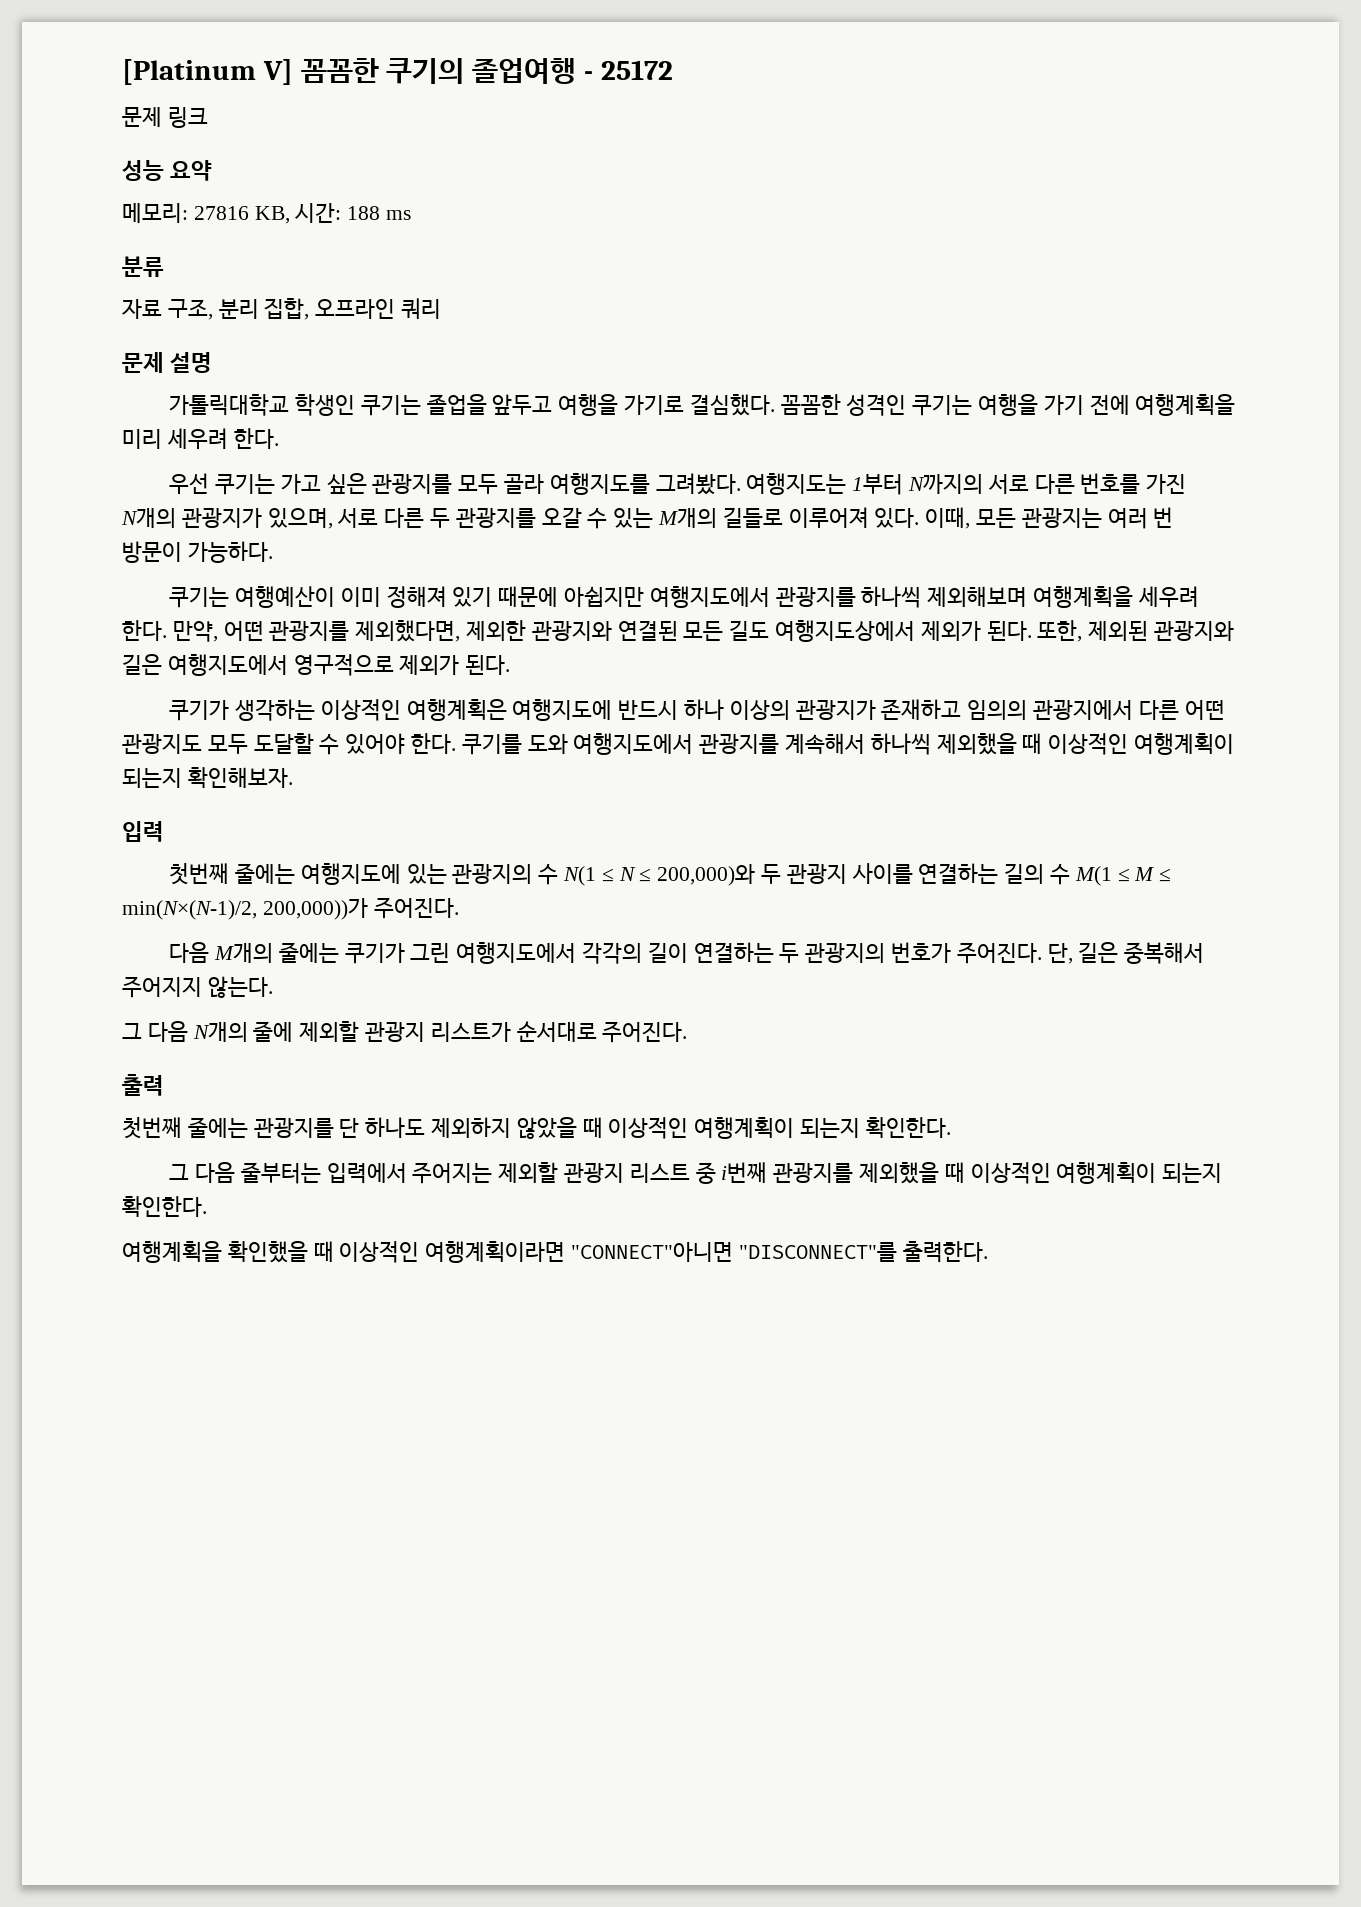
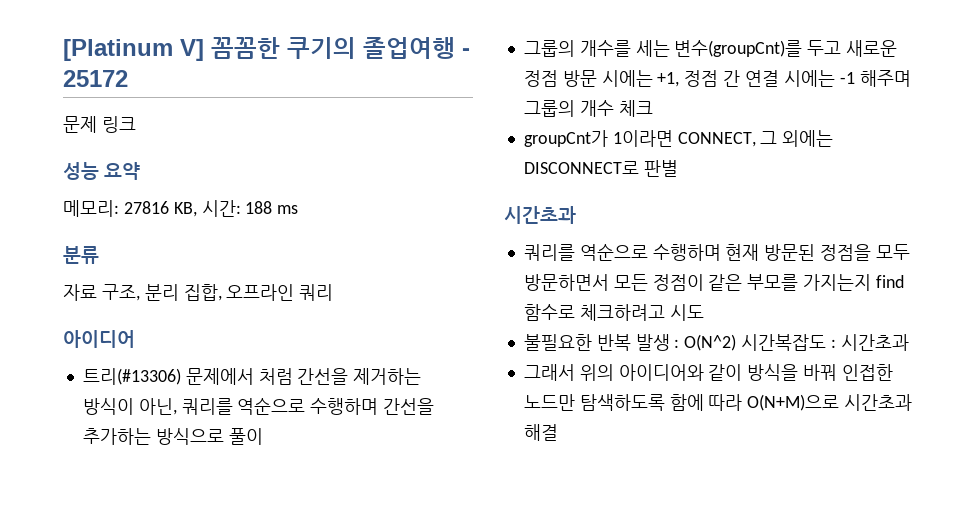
- 문제 설명
- 가톨릭대학교 학생인 쿠기는 졸업을 앞두고 여행을 가기로 결심했다. 꼼꼼한 성격인 쿠기는 여행을 가기 전에 여행계획을 미리 세우려 한다.
- 우선 쿠기는 가고 싶은 관광지를 모두 골라 여행지도를 그려봤다. 여행지도는 1부터 N까지의 서로 다른 번호를 가진 N개의 관광지가 있으며, 서로 다른 두 관광지를 오갈 수 있는 M개의 길들로 이루어져 있다. 이때, 모든 관광지는 여러 번 방문이 가능하다.
- 쿠기는 여행예산이 이미 정해져 있기 때문에 아쉽지만 여행지도에서 관광지를 하나씩 제외해보며 여행계획을 세우려 한다. 만약, 어떤 관광지를 제외했다면, 제외한 관광지와 연결된 모든 길도 여행지도상에서 제외가 된다. 또한, 제외된 관광지와 길은 여행지도에서 영구적으로 제외가 된다.
- 쿠기가 생각하는 이상적인 여행계획은 여행지도에 반드시 하나 이상의 관광지가 존재하고 임의의 관광지에서 다른 어떤 관광지도 모두 도달할 수 있어야 한다. 쿠기를 도와 여행지도에서 관광지를 계속해서 하나씩 제외했을 때 이상적인 여행계획이 되는지 확인해보자.
- 입력
- 첫번째 줄에는 여행지도에 있는 관광지의 수 N(1 ≤ N ≤ 200,000)와 두 관광지 사이를 연결하는 길의 수 M(1 ≤ M ≤ min(N×(N-1)/2, 200,000))가 주어진다.
- 다음 M개의 줄에는 쿠기가 그린 여행지도에서 각각의 길이 연결하는 두 관광지의 번호가 주어진다. 단, 길은 중복해서 주어지지 않는다.
- 그 다음 N개의 줄에 제외할 관광지 리스트가 순서대로 주어진다.
- 출력
- 첫번째 줄에는 관광지를 단 하나도 제외하지 않았을 때 이상적인 여행계획이 되는지 확인한다.
- 그 다음 줄부터는 입력에서 주어지는 제외할 관광지 리스트 중 i번째 관광지를 제외했을 때 이상적인 여행계획이 되는지 확인한다.
- 여행계획을 확인했을 때 이상적인 여행계획이라면 "CONNECT"아니면 "DISCONNECT"를 출력한다.
+ 아이디어
+ 트리(#13306) 문제에서 처럼 간선을 제거하는 방식이 아닌, 쿼리를 역순으로 수행하며 간선을 추가하는 방식으로 풀이
+ 그룹의 개수를 세는 변수(groupCnt)를 두고 새로운 정점 방문 시에는 +1, 정점 간 연결 시에는 -1 해주며 그룹의 개수 체크
+ groupCnt가 1이라면 CONNECT, 그 외에는 DISCONNECT로 판별
+ 시간초과
+ 쿼리를 역순으로 수행하며 현재 방문된 정점을 모두 방문하면서 모든 정점이 같은 부모를 가지는지 find 함수로 체크하려고 시도
+ 불필요한 반복 발생 : O(N^2) 시간복잡도 : 시간초과
+ 그래서 위의 아이디어와 같이 방식을 바꿔 인접한 노드만 탐색하도록 함에 따라 O(N+M)으로 시간초과 해결

